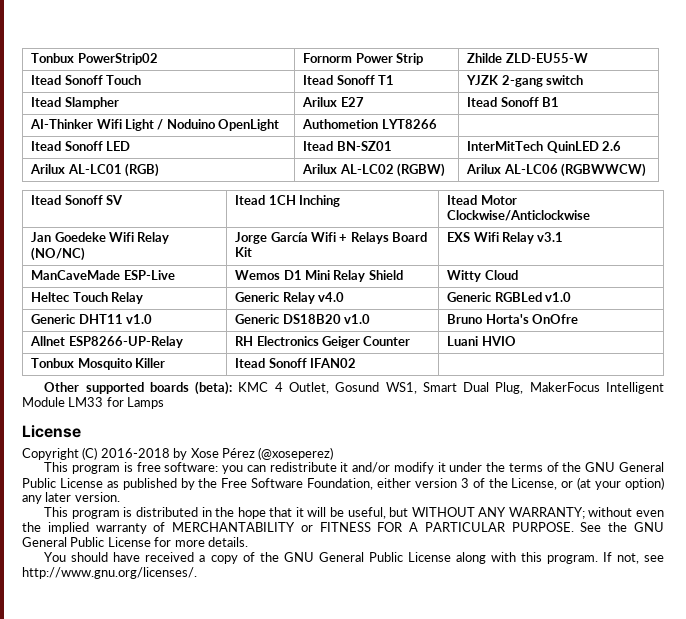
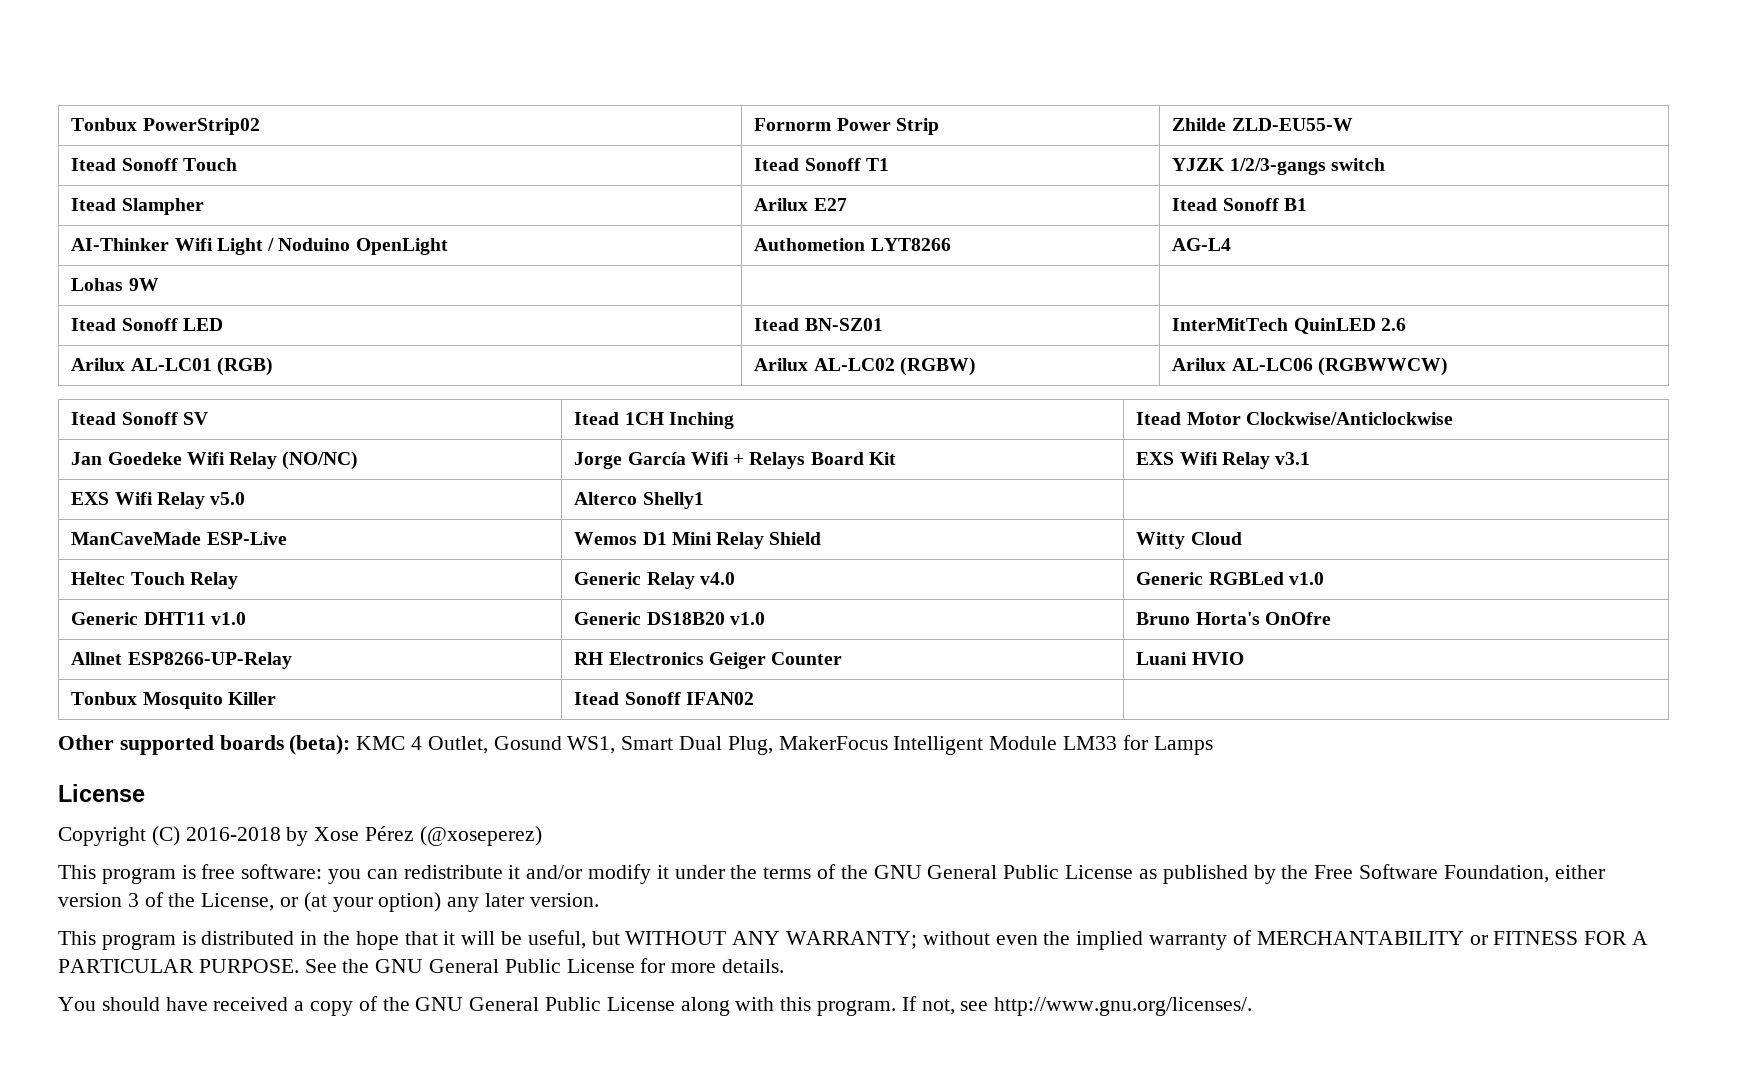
- Itead Sonoff Touch | Itead Sonoff T1 | YJZK 2-gang switch
+ Itead Sonoff Touch | Itead Sonoff T1 | YJZK 1/2/3-gangs switch
- AI-Thinker Wifi Light / Noduino OpenLight | Authometion LYT8266 |
+ AI-Thinker Wifi Light / Noduino OpenLight | Authometion LYT8266 | AG-L4
+ Lohas 9W | |
+ EXS Wifi Relay v5.0 | Alterco Shelly1 |

